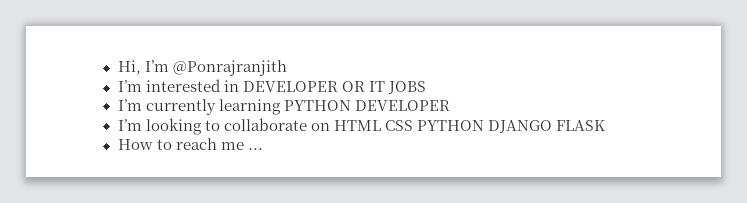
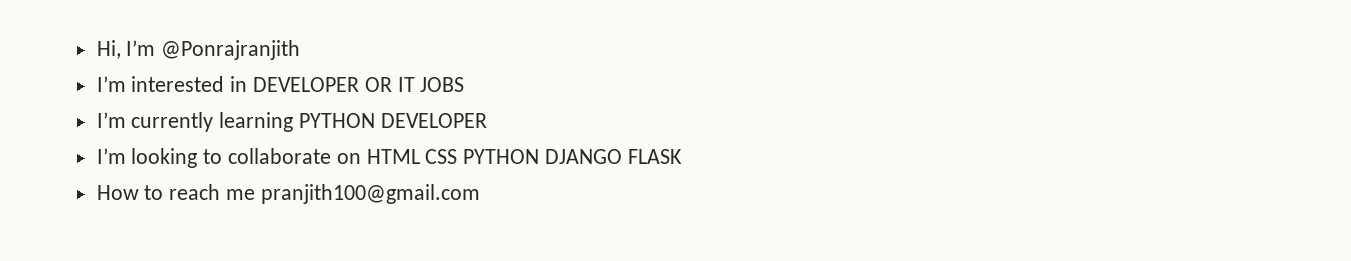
- How to reach me ...
+ How to reach me pranjith100@gmail.com

